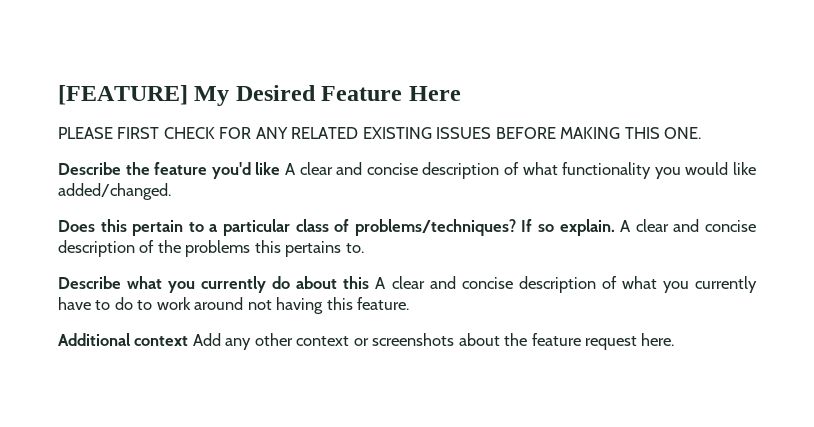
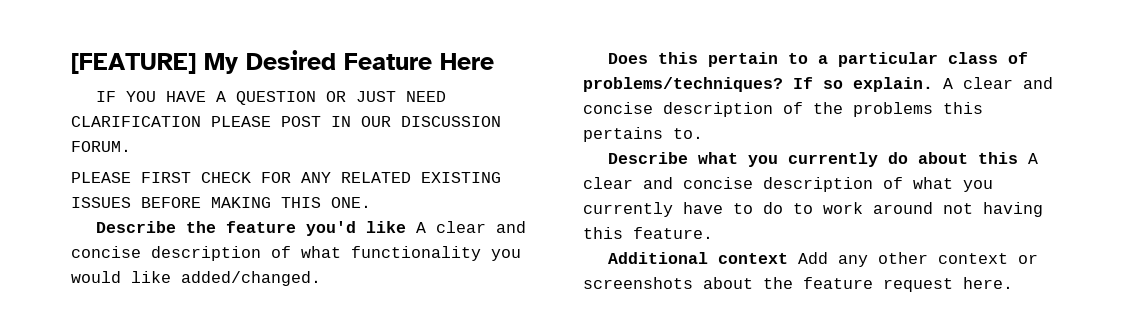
+ IF YOU HAVE A QUESTION OR JUST NEED CLARIFICATION PLEASE POST IN OUR DISCUSSION FORUM.

